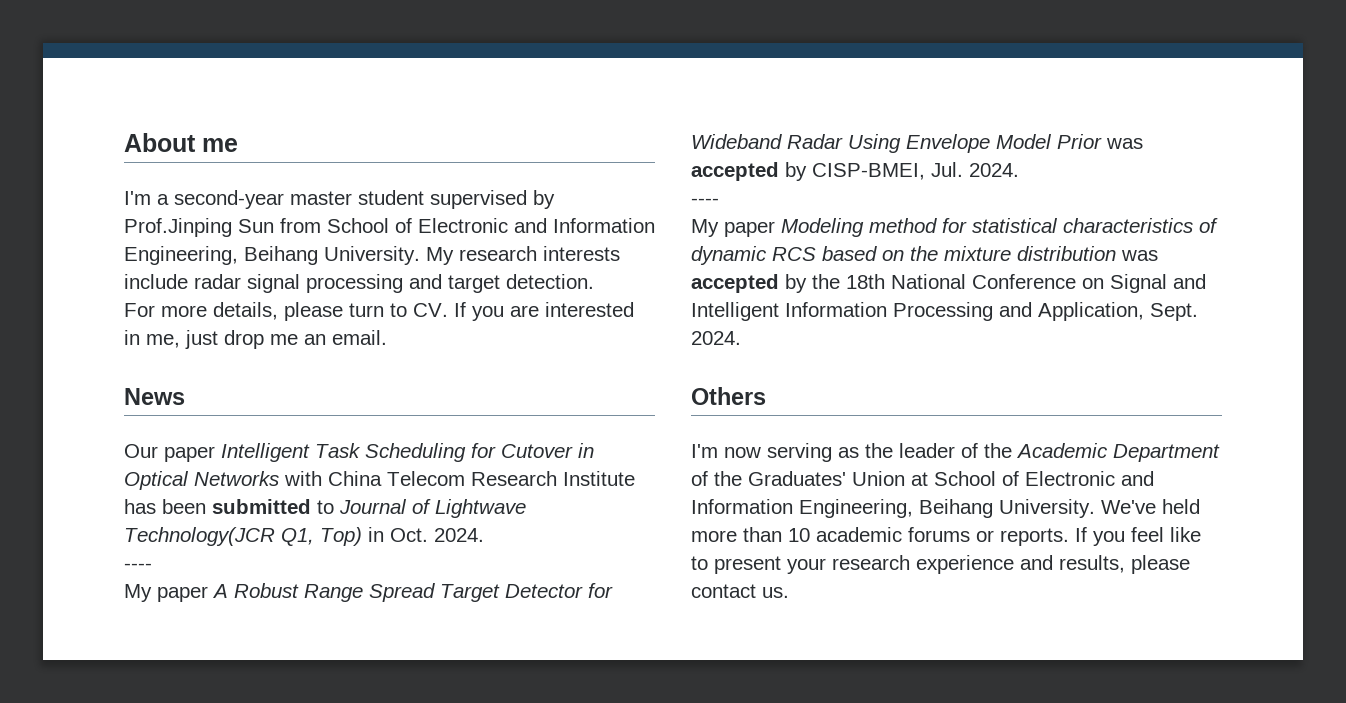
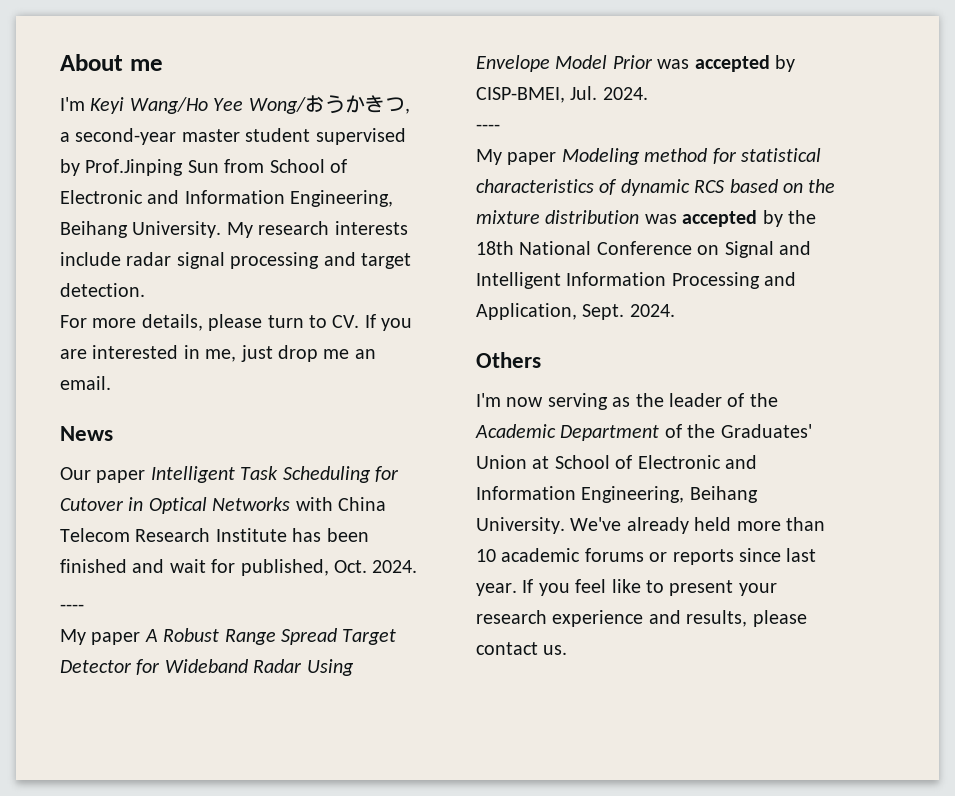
- I'm a second-year master student supervised by Prof.Jinping Sun from School of Electronic and Information Engineering, Beihang University.
+ I'm Keyi Wang/Ho Yee Wong/おうかきつ, a second-year master student supervised by Prof.Jinping Sun from School of Electronic and Information Engineering, Beihang University.
- Our paper Intelligent Task Scheduling for Cutover in Optical Networks with China Telecom Research Institute has been submitted to Journal of Lightwave Technology(JCR Q1, Top) in Oct. 2024.
+ Our paper Intelligent Task Scheduling for Cutover in Optical Networks with China Telecom Research Institute has been finished and wait for published, Oct. 2024.
- We've held more than 10 academic forums or reports.
+ We've already held more than 10 academic forums or reports since last year.

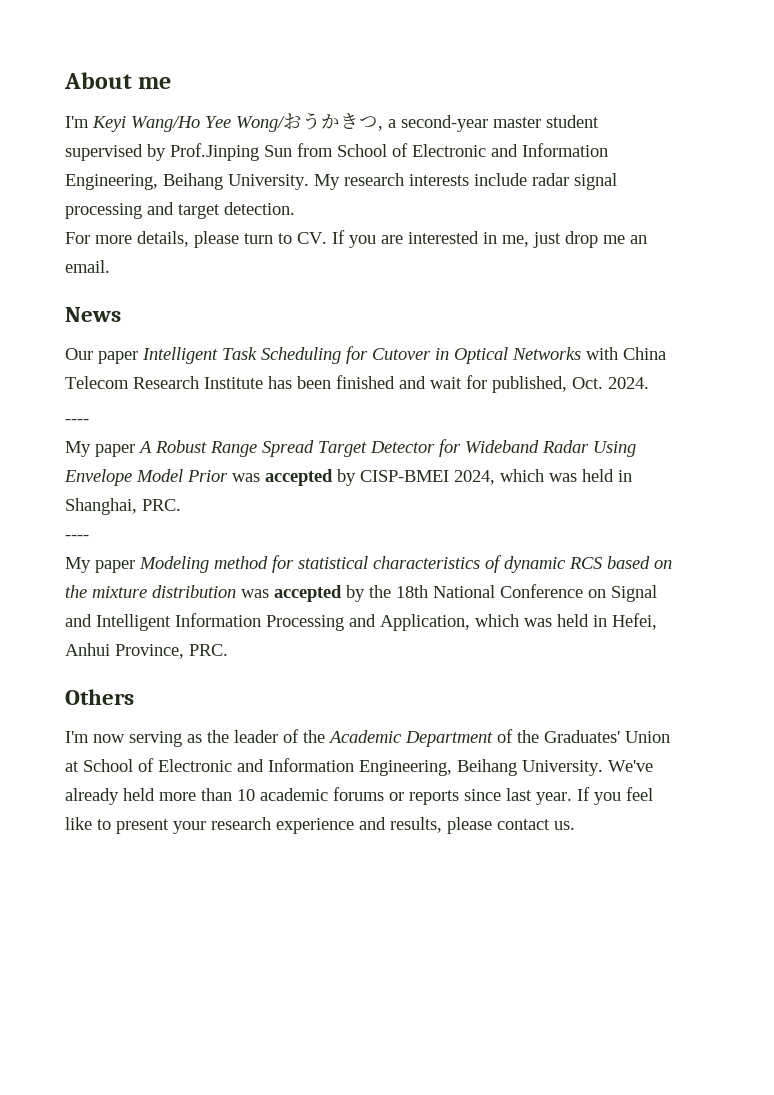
- My paper A Robust Range Spread Target Detector for Wideband Radar Using Envelope Model Prior was accepted by CISP-BMEI, Jul. 2024.
+ My paper A Robust Range Spread Target Detector for Wideband Radar Using Envelope Model Prior was accepted by CISP-BMEI 2024, which was held in Shanghai, PRC.
- My paper Modeling method for statistical characteristics of dynamic RCS based on the mixture distribution was accepted by the 18th National Conference on Signal and Intelligent Information Processing and Application, Sept. 2024.
+ My paper Modeling method for statistical characteristics of dynamic RCS based on the mixture distribution was accepted by the 18th National Conference on Signal and Intelligent Information Processing and Application, which was held in Hefei, Anhui Province, PRC.

